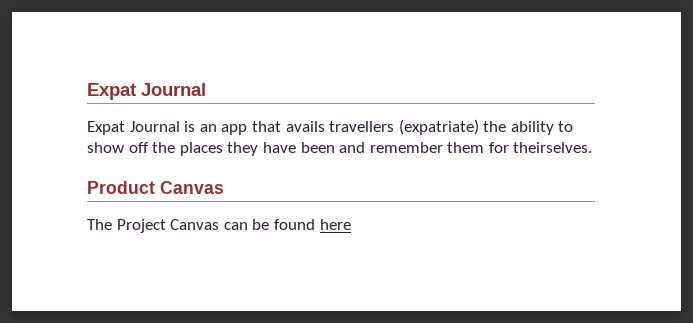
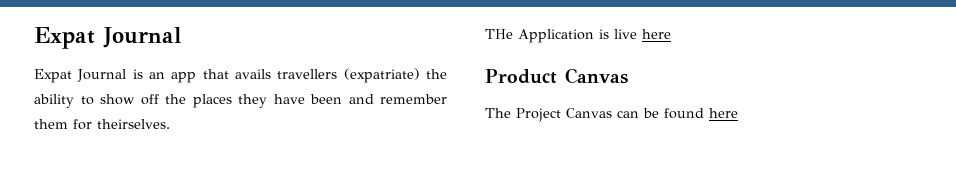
+ THe Application is live here

